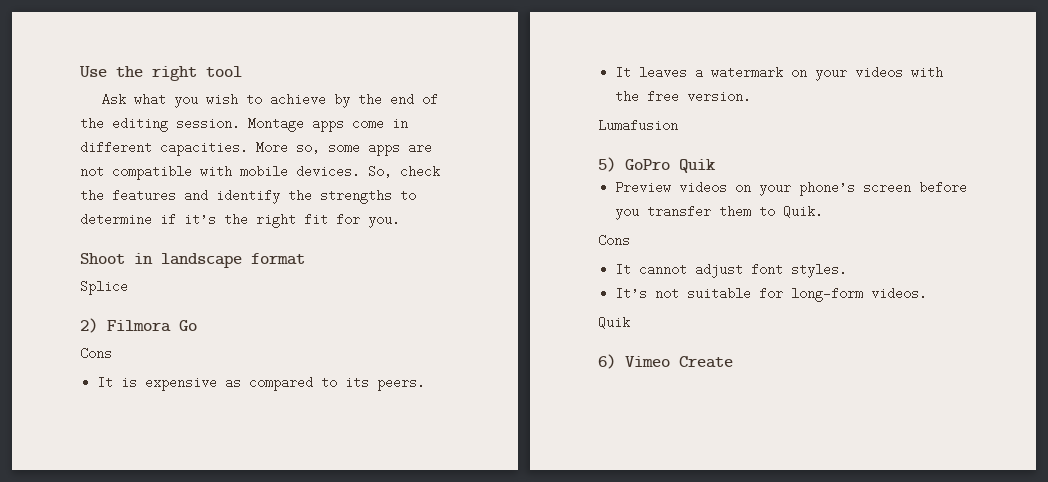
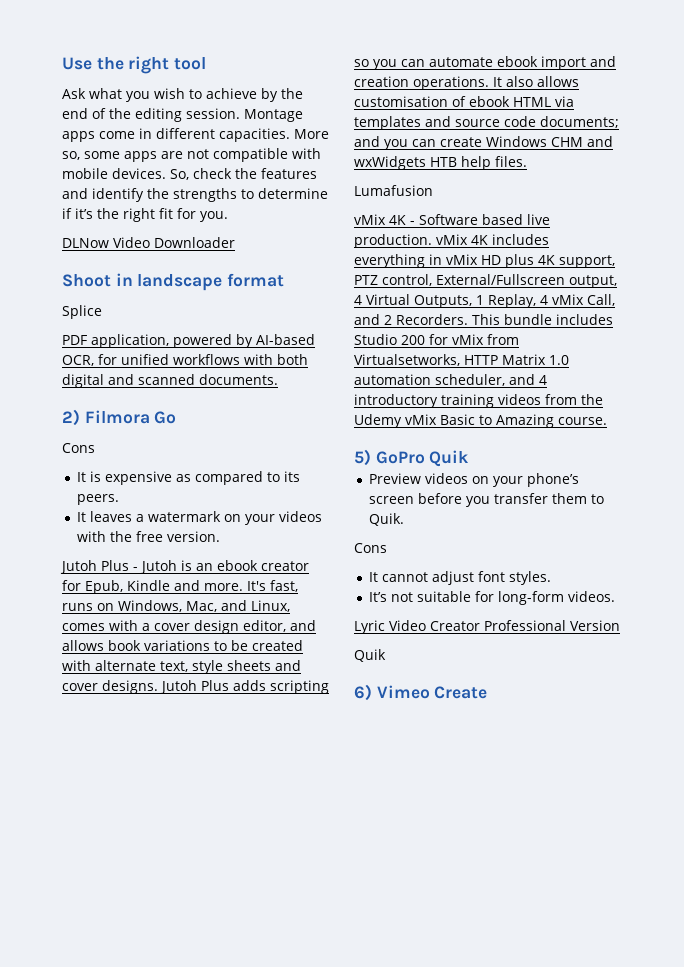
+ DLNow Video Downloader
+ PDF application, powered by AI-based OCR, for unified workflows with both digital and scanned documents.
+ Jutoh Plus - Jutoh is an ebook creator for Epub, Kindle and more. It's fast, runs on Windows, Mac, and Linux, comes with a cover design editor, and allows book variations to be created with alternate text, style sheets and cover designs. Jutoh Plus adds scripting so you can automate ebook import and creation operations. It also allows customisation of ebook HTML via templates and source code documents; and you can create Windows CHM and wxWidgets HTB help files.
  Lumafusion
+ vMix 4K - Software based live production. vMix 4K includes everything in vMix HD plus 4K support, PTZ control, External/Fullscreen output, 4 Virtual Outputs, 1 Replay, 4 vMix Call, and 2 Recorders. This bundle includes Studio 200 for vMix from Virtualsetworks, HTTP Matrix 1.0 automation scheduler, and 4 introductory training videos from the Udemy vMix Basic to Amazing course.
+ Lyric Video Creator Professional Version

